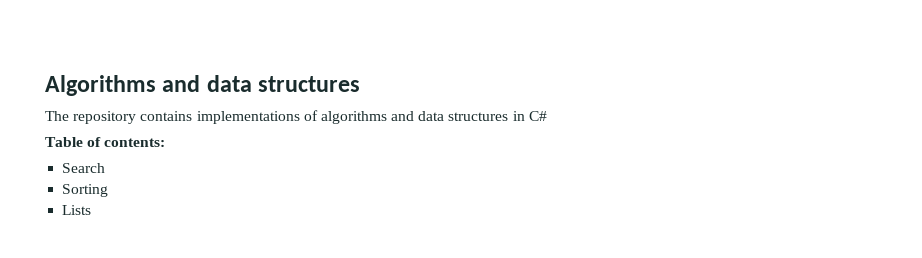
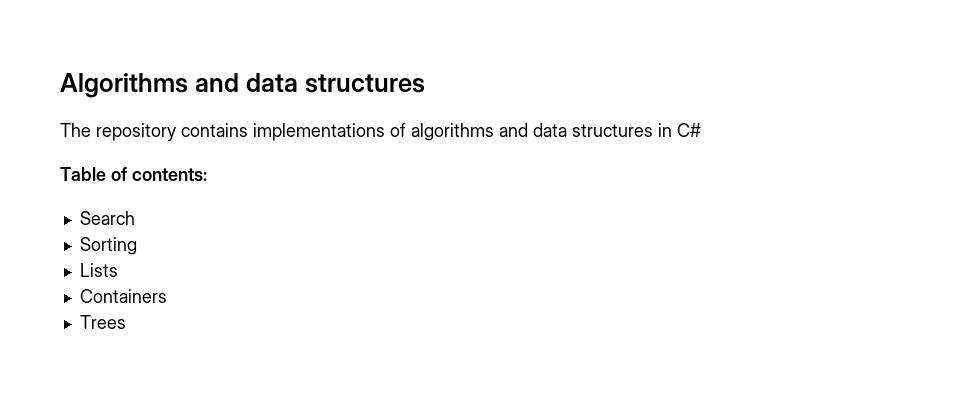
+ Containers
+ Trees

